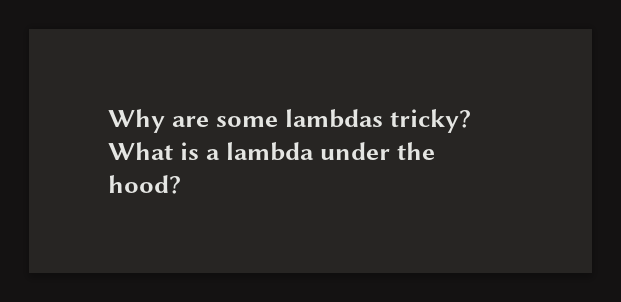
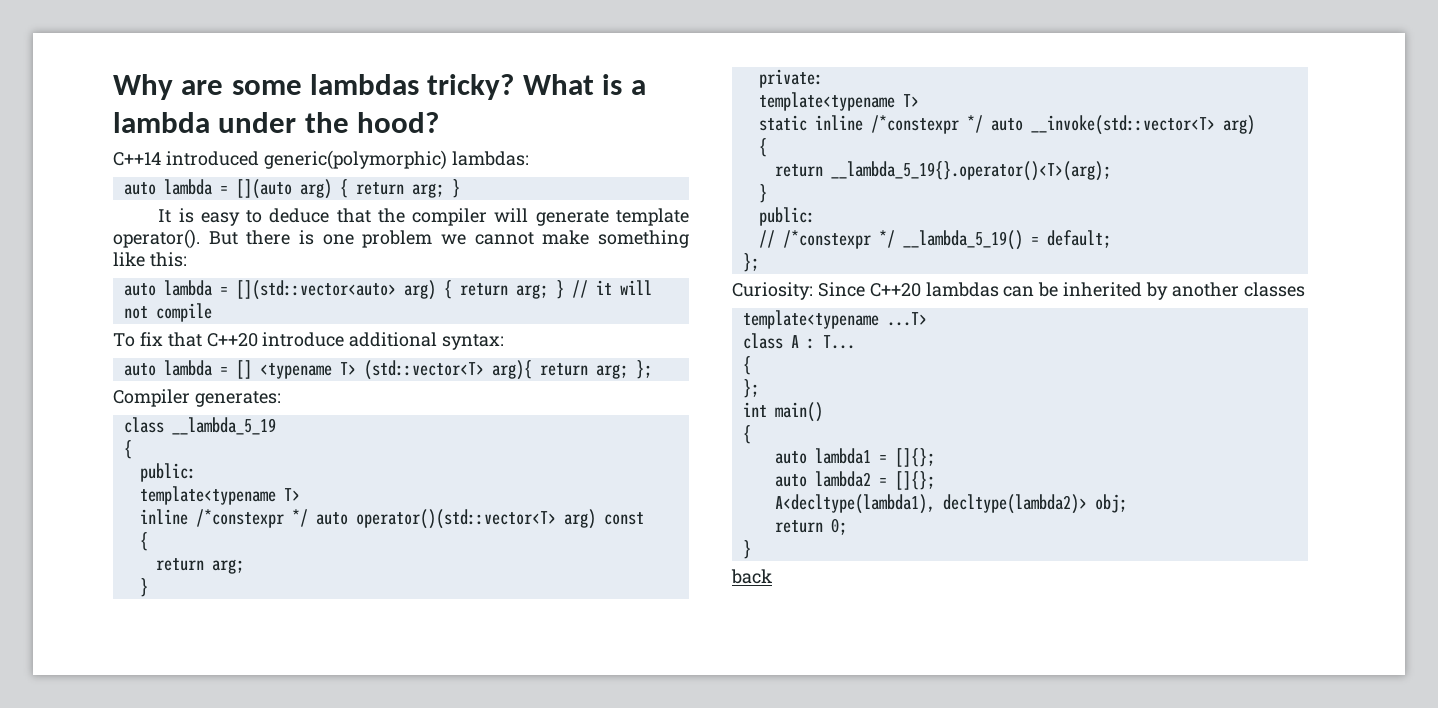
+ C++14 introduced generic(polymorphic) lambdas:
+ auto lambda = [](auto arg) { return arg; }
+ It is easy to deduce that the compiler will generate template operator(). But there is one problem we cannot make something like this:
+ auto lambda = [](std::vector<auto> arg) { return arg; } // it will not compile
+ To fix that C++20 introduce additional syntax:
+ auto lambda = [] <typename T> (std::vector<T> arg){ return arg; };
+ Compiler generates:
+ class __lambda_5_19
+ {
+ public:
+ template<typename T>
+ inline /*constexpr */ auto operator()(std::vector<T> arg) const
+ {
+ return arg;
+ }
+ private:
+ template<typename T>
+ static inline /*constexpr */ auto __invoke(std::vector<T> arg)
+ {
+ return __lambda_5_19{}.operator()<T>(arg);
+ }
+ public:
+ // /*constexpr */ __lambda_5_19() = default;
+ };
+ Curiosity: Since C++20 lambdas can be inherited by another classes
+ template<typename ...T>
+ class A : T...
+ {
+ };
+ int main()
+ {
+ auto lambda1 = []{};
+ auto lambda2 = []{};
+ A<decltype(lambda1), decltype(lambda2)> obj;
+ return 0;
+ }
+ back

